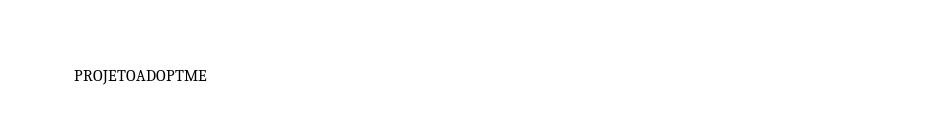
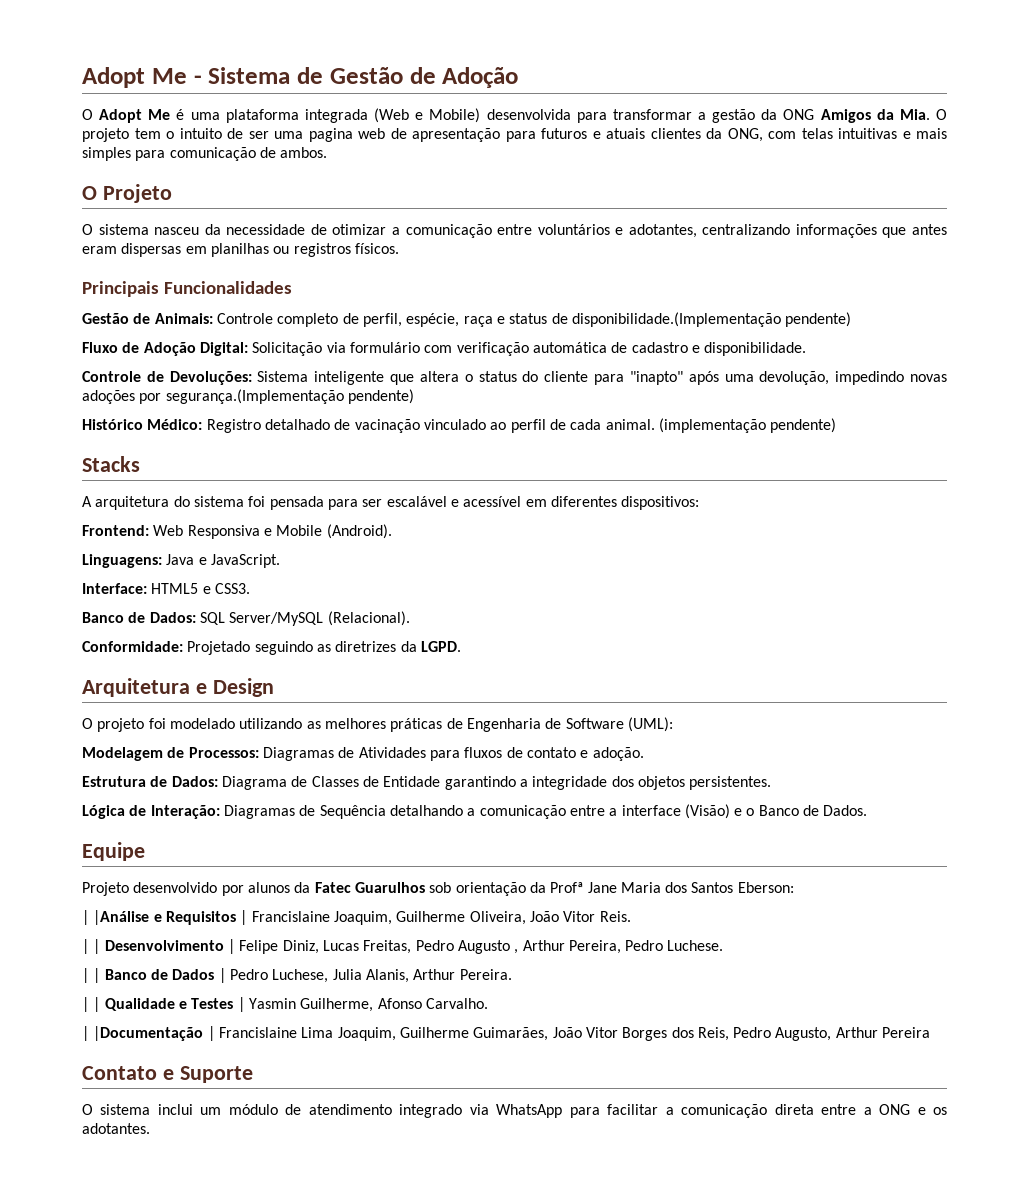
- PROJETOADOPTME
+ Adopt Me - Sistema de Gestão de Adoção
+ O Adopt Me é uma plataforma integrada (Web e Mobile) desenvolvida para transformar a gestão da ONG Amigos da Mia. O projeto tem o intuito de ser uma pagina web de apresentação para futuros e atuais clientes da ONG, com telas intuitivas e mais simples para comunicação de ambos.
+ O Projeto
+ O sistema nasceu da necessidade de otimizar a comunicação entre voluntários e adotantes, centralizando informações que antes eram dispersas em planilhas ou registros físicos.
+ Principais Funcionalidades
+ Gestão de Animais: Controle completo de perfil, espécie, raça e status de disponibilidade.(Implementação pendente)
+ Fluxo de Adoção Digital: Solicitação via formulário com verificação automática de cadastro e disponibilidade.
+ Controle de Devoluções: Sistema inteligente que altera o status do cliente para "inapto" após uma devolução, impedindo novas adoções por segurança.(Implementação pendente)
+ Histórico Médico: Registro detalhado de vacinação vinculado ao perfil de cada animal. (implementação pendente)
+ Stacks
+ A arquitetura do sistema foi pensada para ser escalável e acessível em diferentes dispositivos:
+ Frontend: Web Responsiva e Mobile (Android).
+ Linguagens: Java e JavaScript.
+ Interface: HTML5 e CSS3.
+ Banco de Dados: SQL Server/MySQL (Relacional).
+ Conformidade: Projetado seguindo as diretrizes da LGPD.
+ Arquitetura e Design
+ O projeto foi modelado utilizando as melhores práticas de Engenharia de Software (UML):
+ Modelagem de Processos: Diagramas de Atividades para fluxos de contato e adoção.
+ Estrutura de Dados: Diagrama de Classes de Entidade garantindo a integridade dos objetos persistentes.
+ Lógica de Interação: Diagramas de Sequência detalhando a comunicação entre a interface (Visão) e o Banco de Dados.
+ Equipe
+ Projeto desenvolvido por alunos da Fatec Guarulhos sob orientação da Profª Jane Maria dos Santos Eberson:
+ | |Análise e Requisitos | Francislaine Joaquim, Guilherme Oliveira, João Vitor Reis.
+ | | Desenvolvimento | Felipe Diniz, Lucas Freitas, Pedro Augusto , Arthur Pereira, Pedro Luchese.
+ | | Banco de Dados | Pedro Luchese, Julia Alanis, Arthur Pereira.
+ | | Qualidade e Testes | Yasmin Guilherme, Afonso Carvalho.
+ | |Documentação | Francislaine Lima Joaquim, Guilherme Guimarães, João Vitor Borges dos Reis, Pedro Augusto, Arthur Pereira
+ Contato e Suporte
+ O sistema inclui um módulo de atendimento integrado via WhatsApp para facilitar a comunicação direta entre a ONG e os adotantes.

